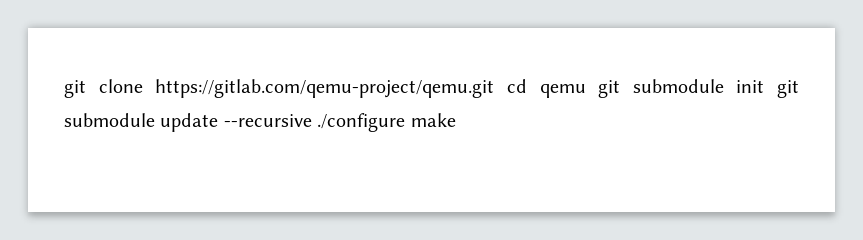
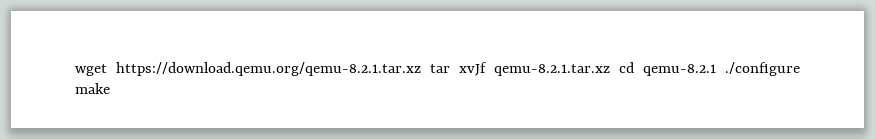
- git clone https://gitlab.com/qemu-project/qemu.git cd qemu git submodule init git submodule update --recursive ./configure make
+ wget https://download.qemu.org/qemu-8.2.1.tar.xz tar xvJf qemu-8.2.1.tar.xz cd qemu-8.2.1 ./configure make

